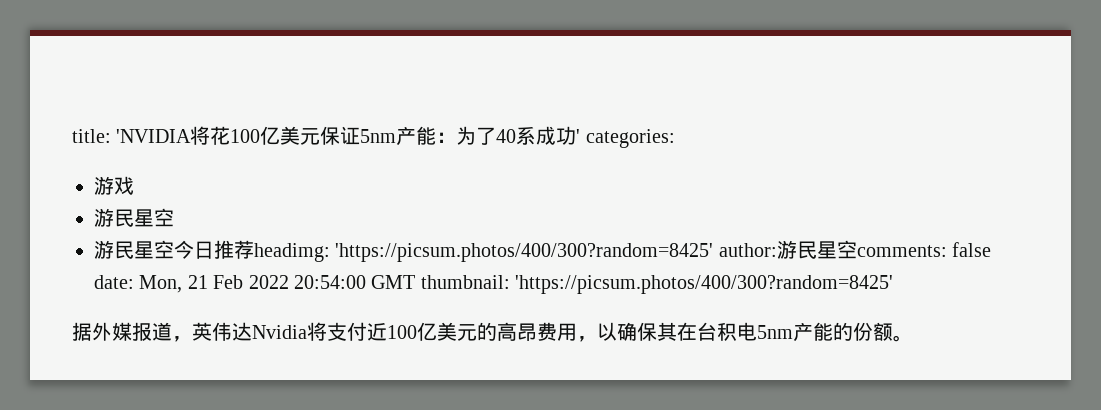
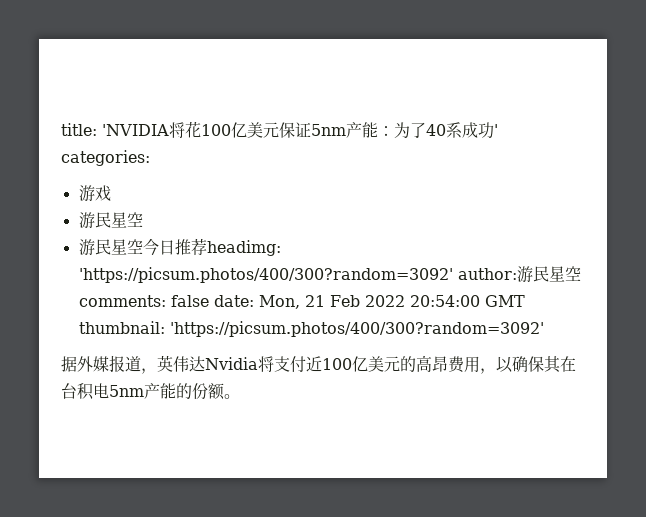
- 游民星空今日推荐headimg: 'https://picsum.photos/400/300?random=8425' author:游民星空comments: false date: Mon, 21 Feb 2022 20:54:00 GMT thumbnail: 'https://picsum.photos/400/300?random=8425'
+ 游民星空今日推荐headimg: 'https://picsum.photos/400/300?random=3092' author:游民星空comments: false date: Mon, 21 Feb 2022 20:54:00 GMT thumbnail: 'https://picsum.photos/400/300?random=3092'

